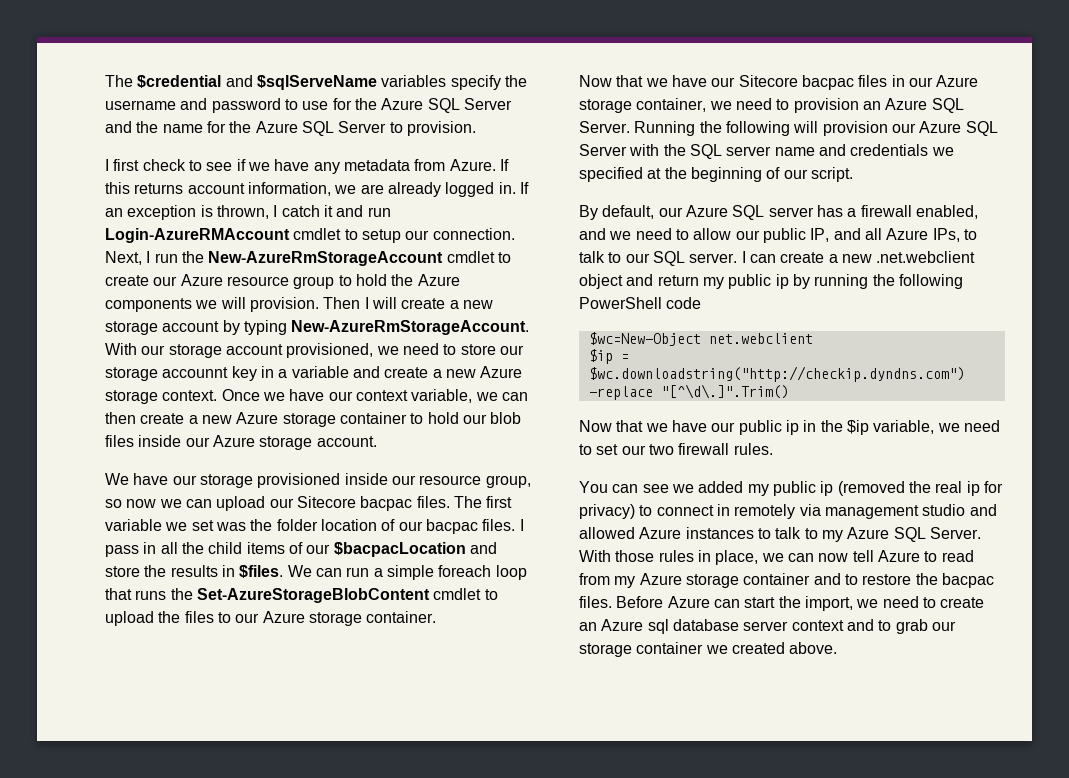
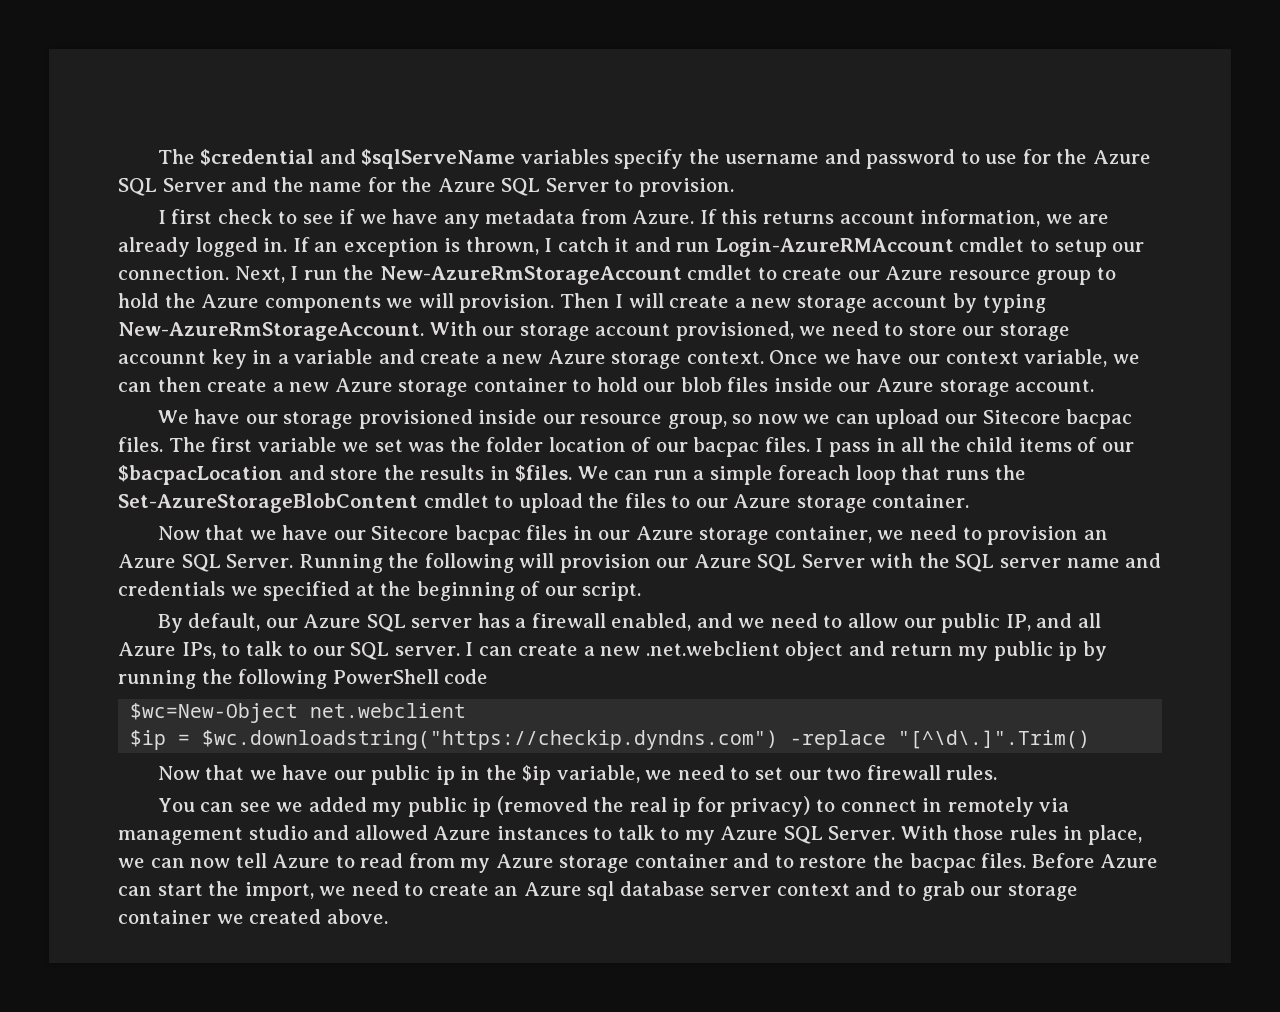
- $ip = $wc.downloadstring("http://checkip.dyndns.com") -replace "[^\d\.]".Trim()
+ $ip = $wc.downloadstring("https://checkip.dyndns.com") -replace "[^\d\.]".Trim()

